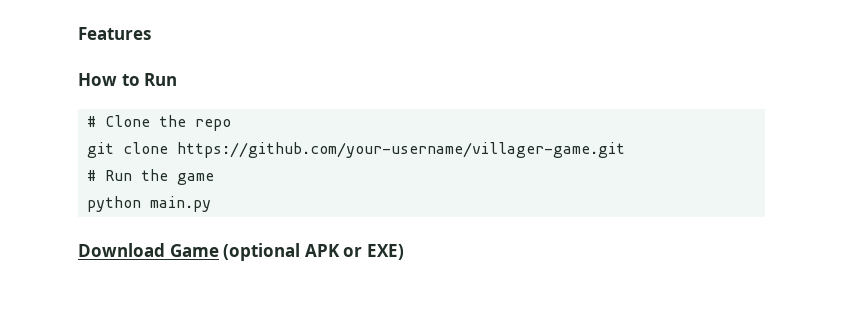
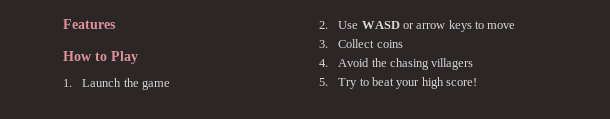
- How to Run
- # Clone the repo
- git clone https://github.com/your-username/villager-game.git
- # Run the game
- python main.py
- Download Game (optional APK or EXE)
+ How to Play
+ 1. Launch the game
+ 2. Use WASD or arrow keys to move
+ 3. Collect coins
+ 4. Avoid the chasing villagers
+ 5. Try to beat your high score!

